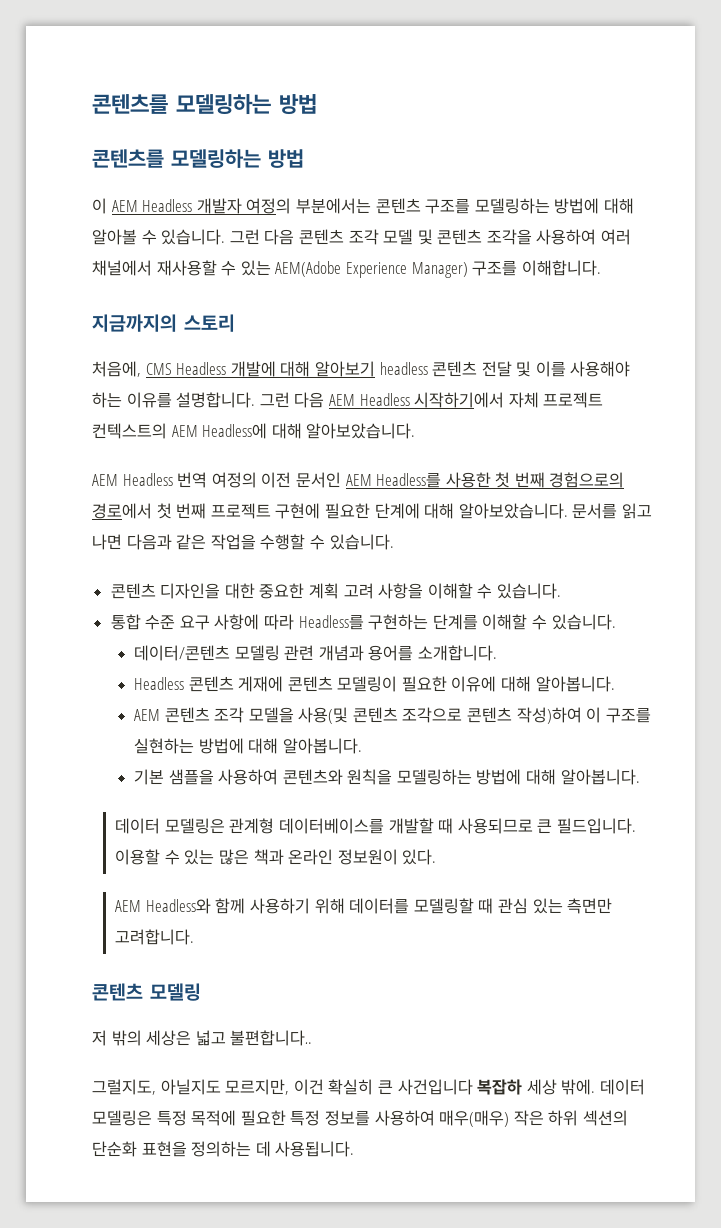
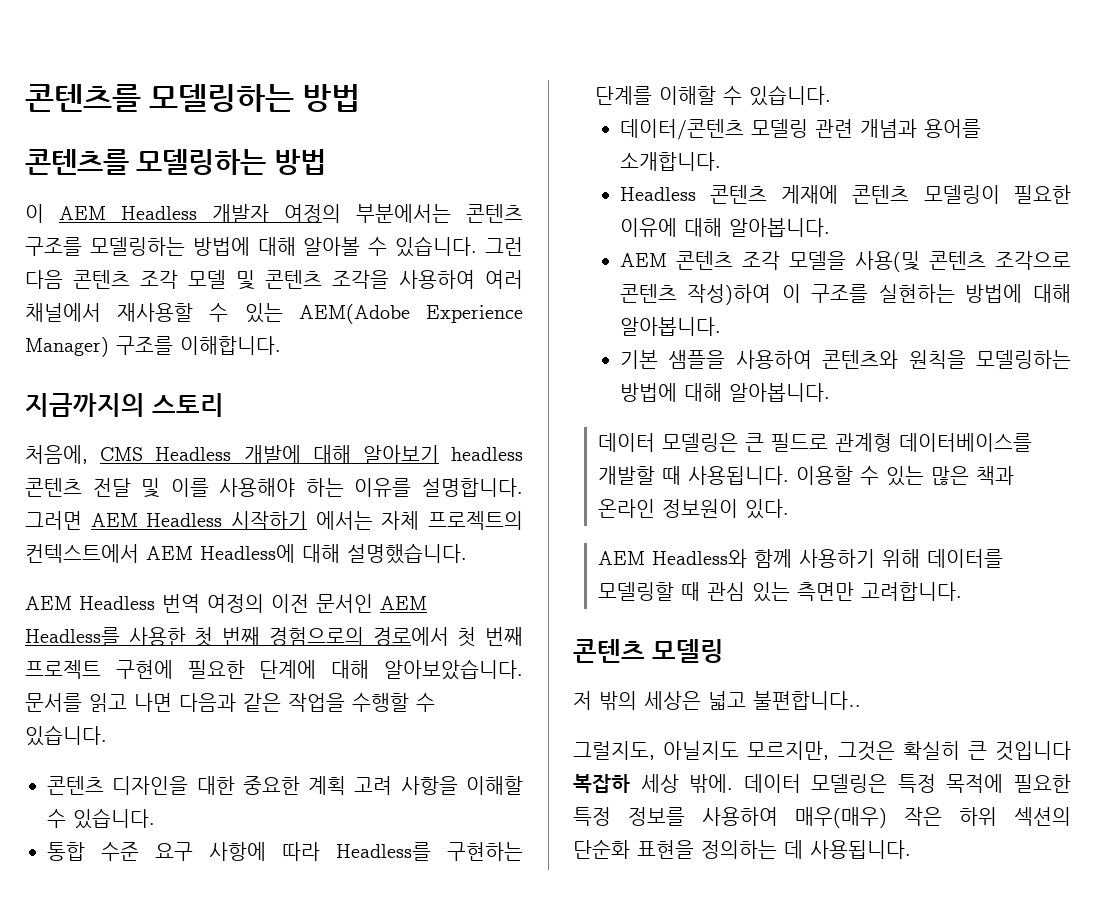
- 그런 다음 AEM Headless 시작하기에서 자체 프로젝트 컨텍스트의 AEM Headless에 대해 알아보았습니다.
+ 그러면 AEM Headless 시작하기 에서는 자체 프로젝트의 컨텍스트에서 AEM Headless에 대해 설명했습니다.
- 데이터 모델링은 관계형 데이터베이스를 개발할 때 사용되므로 큰 필드입니다.
+ 데이터 모델링은 큰 필드로 관계형 데이터베이스를 개발할 때 사용됩니다.
- 그럴지도, 아닐지도 모르지만, 이건 확실히 큰 사건입니다 복잡하 세상 밖에.
+ 그럴지도, 아닐지도 모르지만, 그것은 확실히 큰 것입니다 복잡하 세상 밖에.

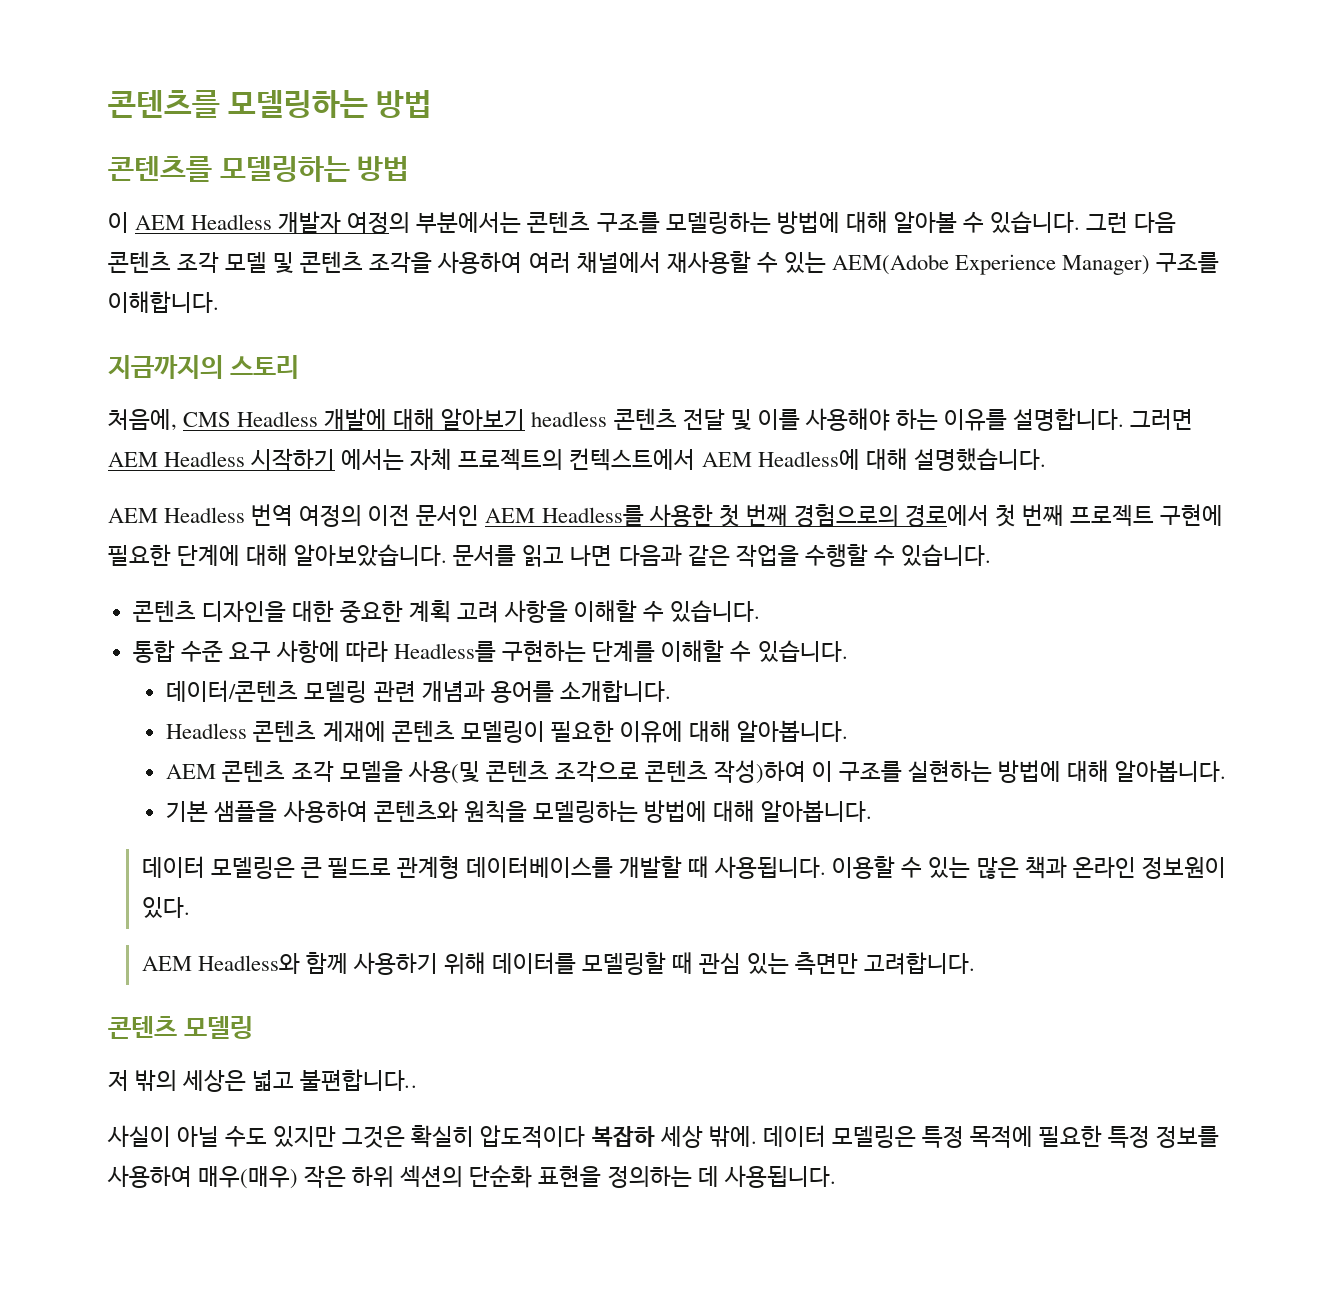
- 그럴지도, 아닐지도 모르지만, 그것은 확실히 큰 것입니다 복잡하 세상 밖에.
+ 사실이 아닐 수도 있지만 그것은 확실히 압도적이다 복잡하 세상 밖에.

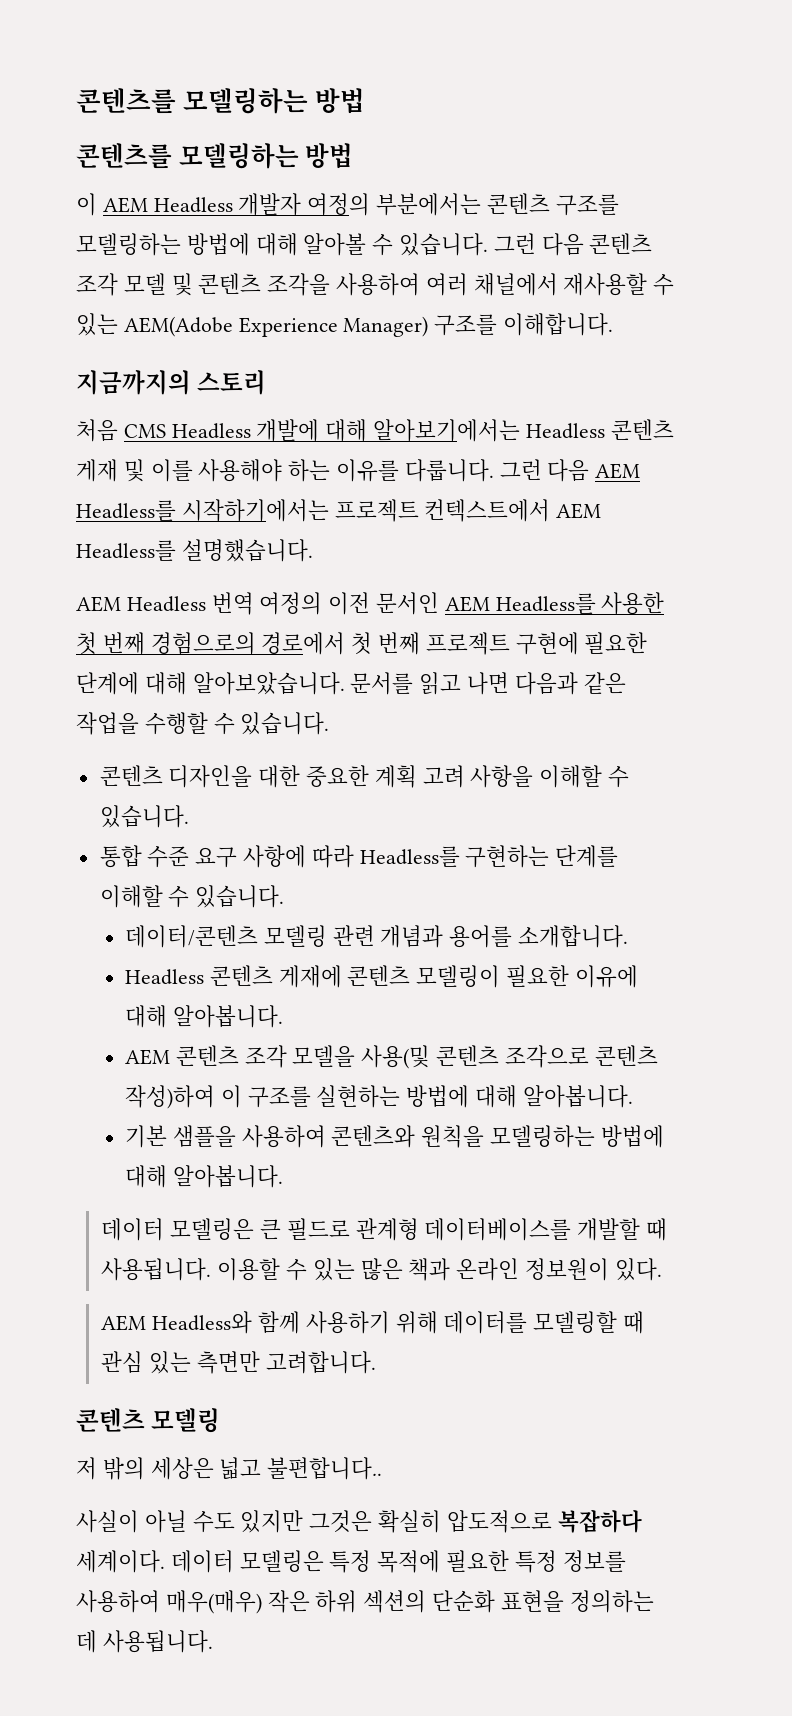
- 처음에, CMS Headless 개발에 대해 알아보기 headless 콘텐츠 전달 및 이를 사용해야 하는 이유를 설명합니다. 그러면 AEM Headless 시작하기 에서는 자체 프로젝트의 컨텍스트에서 AEM Headless에 대해 설명했습니다.
+ 처음 CMS Headless 개발에 대해 알아보기에서는 Headless 콘텐츠 게재 및 이를 사용해야 하는 이유를 다룹니다. 그런 다음 AEM Headless를 시작하기에서는 프로젝트 컨텍스트에서 AEM Headless를 설명했습니다.
- 사실이 아닐 수도 있지만 그것은 확실히 압도적이다 복잡하 세상 밖에.
+ 사실이 아닐 수도 있지만 그것은 확실히 압도적으로 복잡하다 세계이다.

